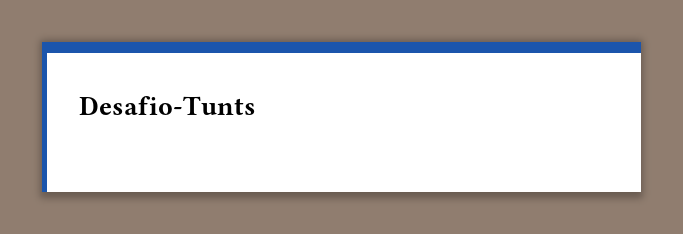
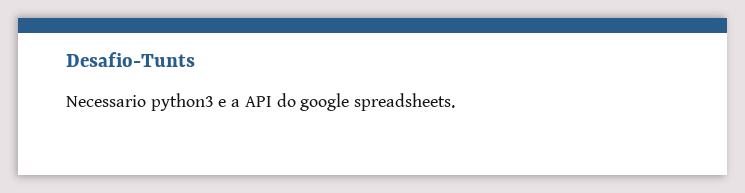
+ Necessario python3 e a API do google spreadsheets.

